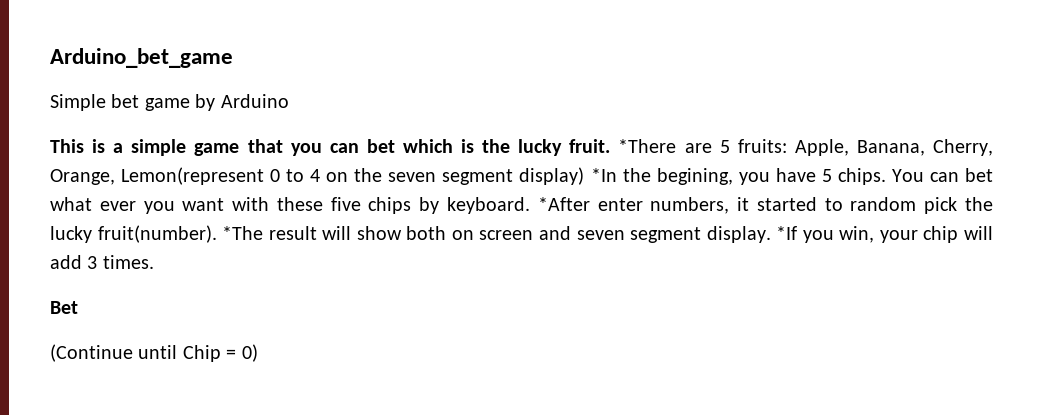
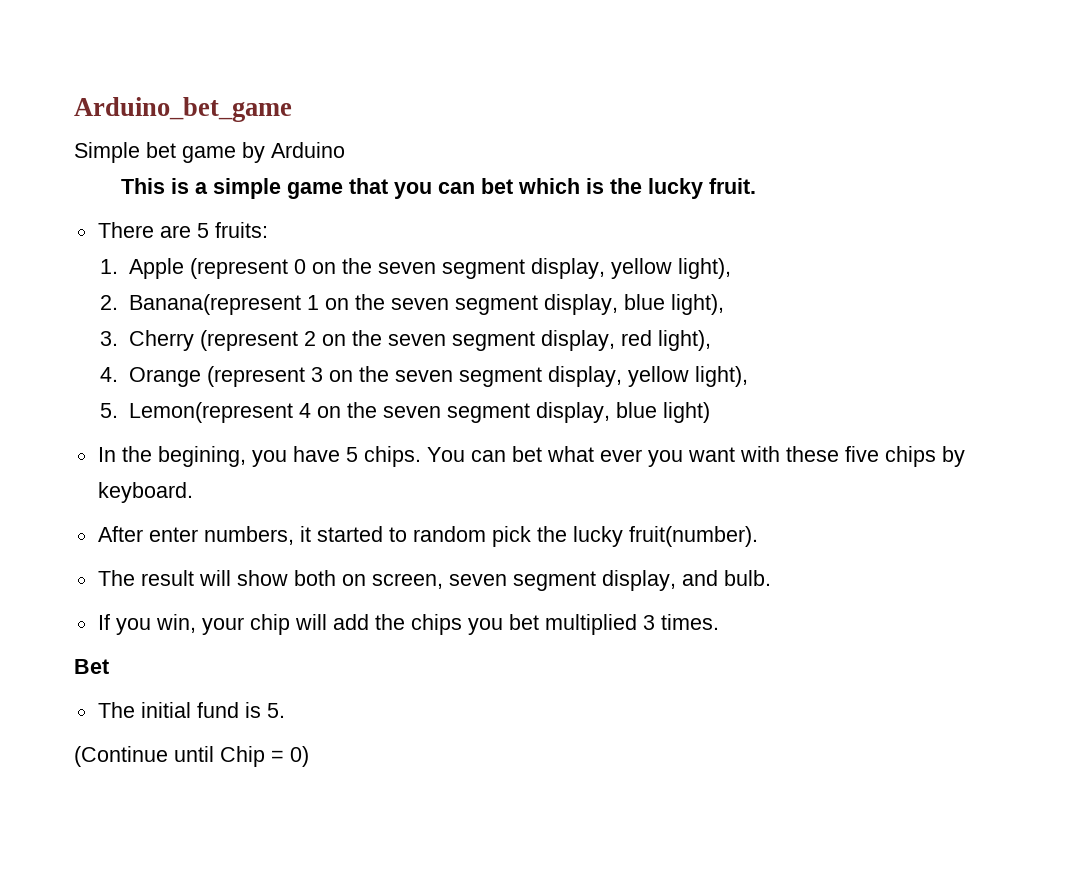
- This is a simple game that you can bet which is the lucky fruit. *There are 5 fruits: Apple, Banana, Cherry, Orange, Lemon(represent 0 to 4 on the seven segment display) *In the begining, you have 5 chips.
+ This is a simple game that you can bet which is the lucky fruit.
+ There are 5 fruits:
+ 1. Apple (represent 0 on the seven segment display, yellow light),
+ 2. Banana(represent 1 on the seven segment display, blue light),
+ 3. Cherry (represent 2 on the seven segment display, red light),
+ 4. Orange (represent 3 on the seven segment display, yellow light),
+ 5. Lemon(represent 4 on the seven segment display, blue light)
+ In the begining, you have 5 chips.
- You can bet what ever you want with these five chips by keyboard. *After enter numbers, it started to random pick the lucky fruit(number). *The result will show both on screen and seven segment display. *If you win, your chip will add 3 times.
+ You can bet what ever you want with these five chips by keyboard.
+ After enter numbers, it started to random pick the lucky fruit(number).
+ The result will show both on screen, seven segment display, and bulb.
+ If you win, your chip will add the chips you bet multiplied 3 times.
  Bet
+ The initial fund is 5.

